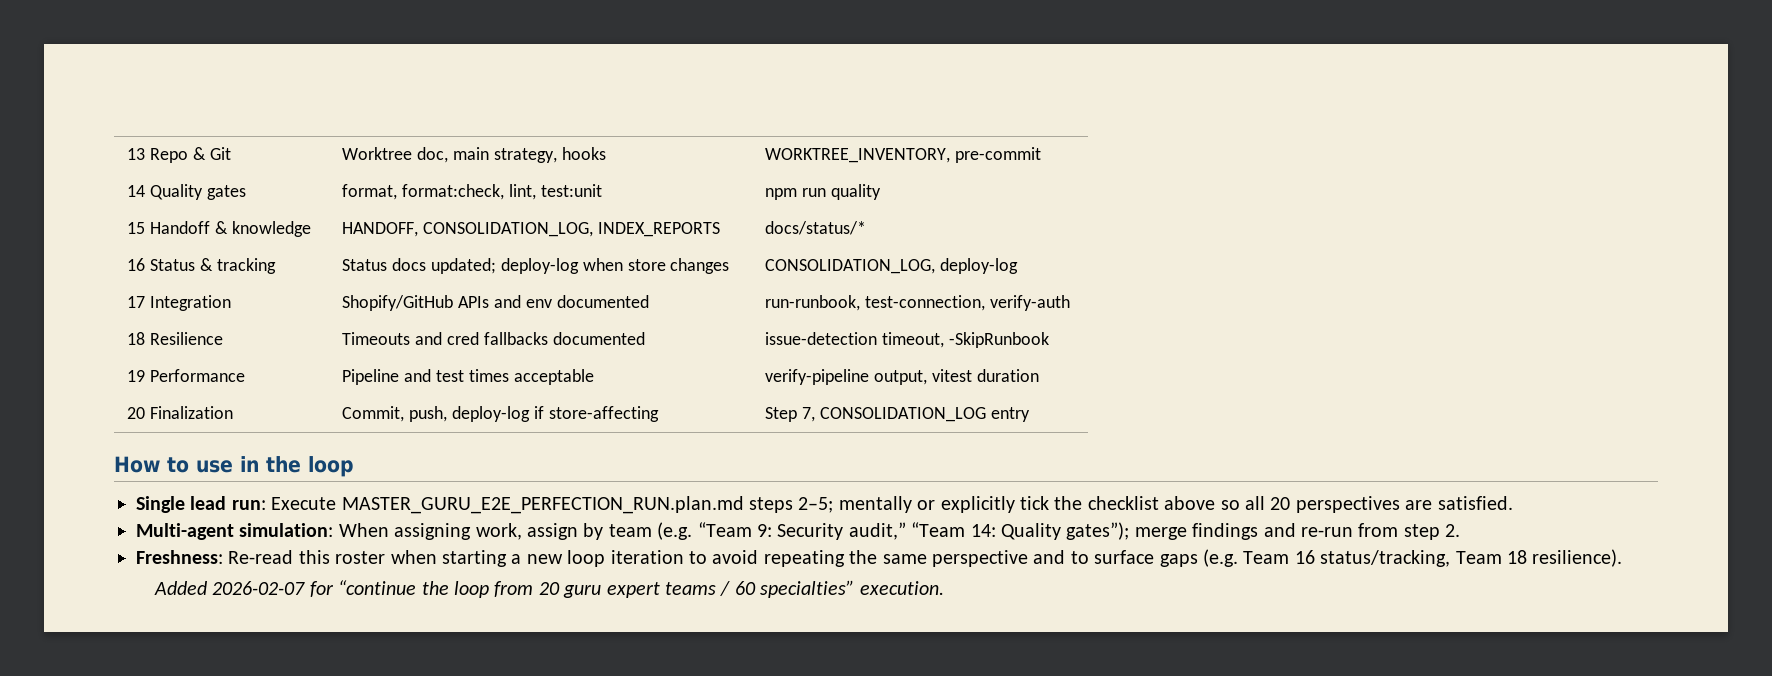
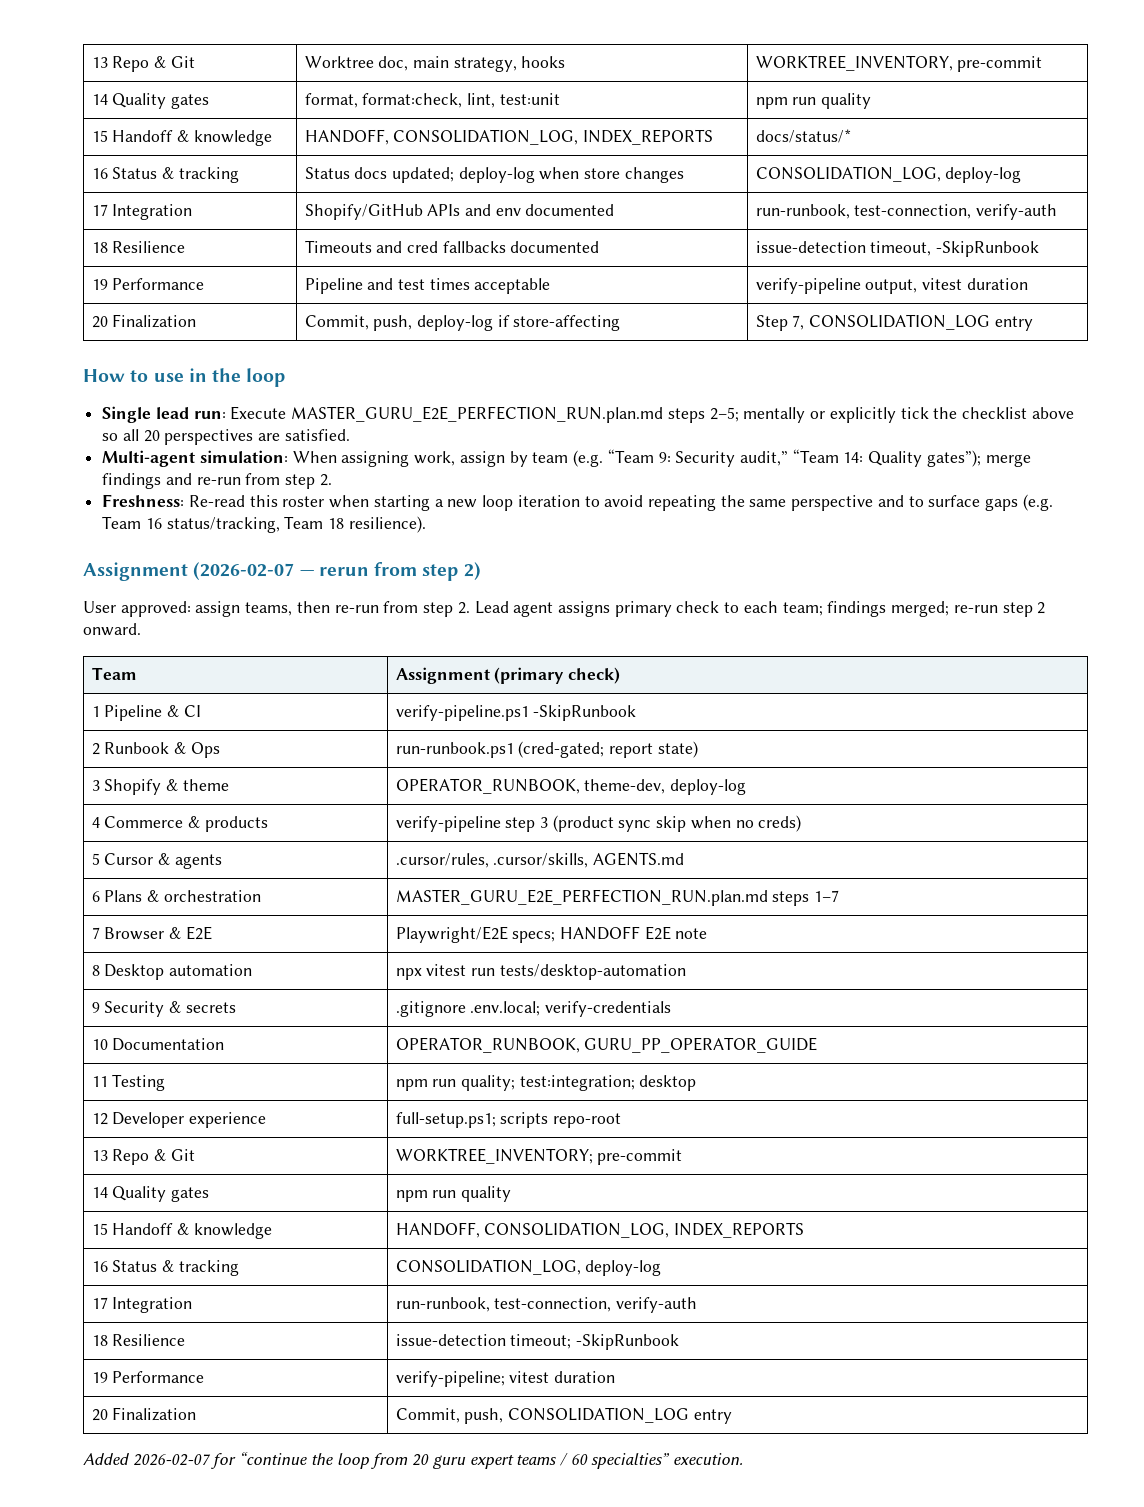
+ Assignment (2026-02-07 — rerun from step 2)
+ User approved: assign teams, then re-run from step 2. Lead agent assigns primary check to each team; findings merged; re-run step 2 onward.
+ Team | Assignment (primary check)
+ 1 Pipeline & CI | verify-pipeline.ps1 -SkipRunbook
+ 2 Runbook & Ops | run-runbook.ps1 (cred-gated; report state)
+ 3 Shopify & theme | OPERATOR_RUNBOOK, theme-dev, deploy-log
+ 4 Commerce & products | verify-pipeline step 3 (product sync skip when no creds)
+ 5 Cursor & agents | .cursor/rules, .cursor/skills, AGENTS.md
+ 6 Plans & orchestration | MASTER_GURU_E2E_PERFECTION_RUN.plan.md steps 1–7
+ 7 Browser & E2E | Playwright/E2E specs; HANDOFF E2E note
+ 8 Desktop automation | npx vitest run tests/desktop-automation
+ 9 Security & secrets | .gitignore .env.local; verify-credentials
+ 10 Documentation | OPERATOR_RUNBOOK, GURU_PP_OPERATOR_GUIDE
+ 11 Testing | npm run quality; test:integration; desktop
+ 12 Developer experience | full-setup.ps1; scripts repo-root
+ 13 Repo & Git | WORKTREE_INVENTORY; pre-commit
+ 14 Quality gates | npm run quality
+ 15 Handoff & knowledge | HANDOFF, CONSOLIDATION_LOG, INDEX_REPORTS
+ 16 Status & tracking | CONSOLIDATION_LOG, deploy-log
+ 17 Integration | run-runbook, test-connection, verify-auth
+ 18 Resilience | issue-detection timeout; -SkipRunbook
+ 19 Performance | verify-pipeline; vitest duration
+ 20 Finalization | Commit, push, CONSOLIDATION_LOG entry

